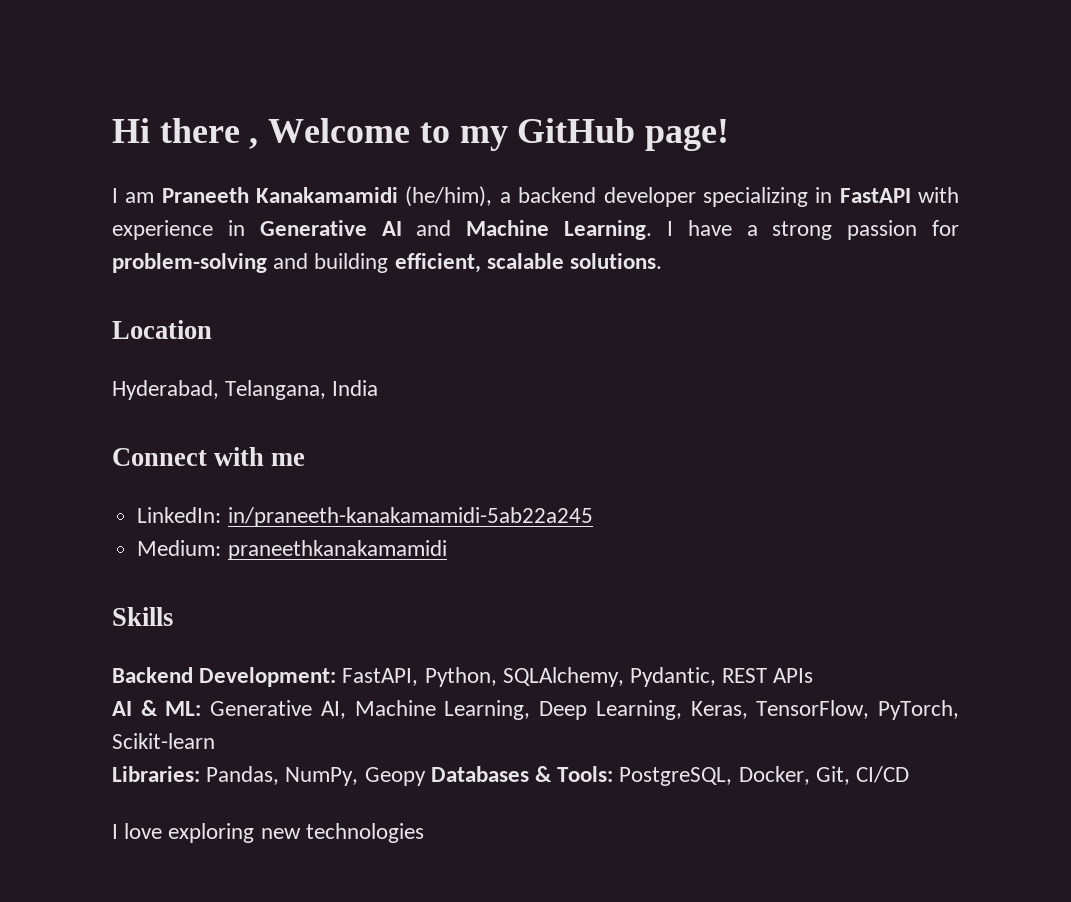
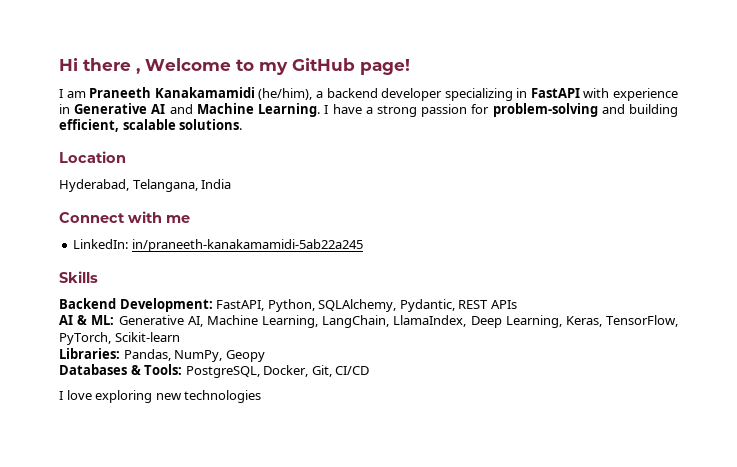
- Medium: praneethkanakamamidi
- AI & ML: Generative AI, Machine Learning, Deep Learning, Keras, TensorFlow, PyTorch, Scikit-learn
+ AI & ML: Generative AI, Machine Learning, LangChain, LlamaIndex, Deep Learning, Keras, TensorFlow, PyTorch, Scikit-learn
- Libraries: Pandas, NumPy, Geopy Databases & Tools: PostgreSQL, Docker, Git, CI/CD
+ Libraries: Pandas, NumPy, Geopy
+ Databases & Tools: PostgreSQL, Docker, Git, CI/CD

